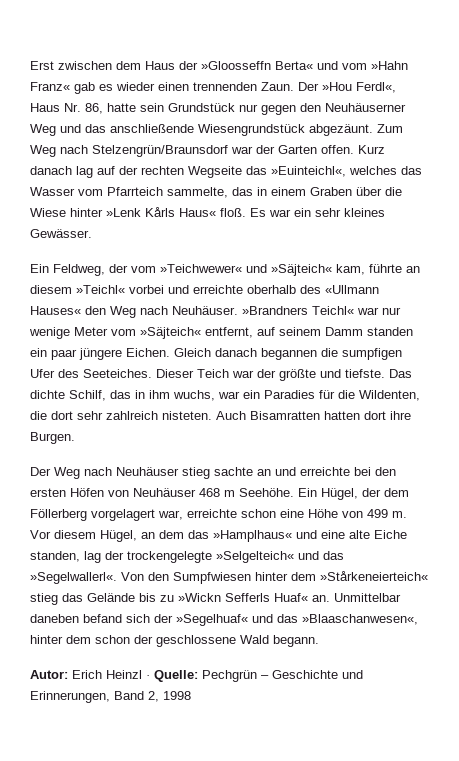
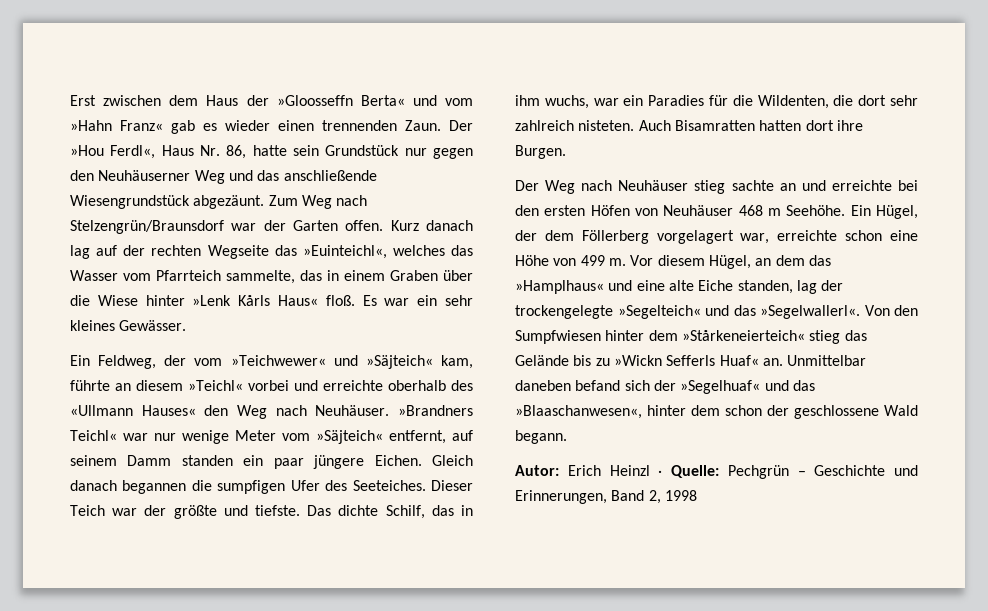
- Vor diesem Hügel, an dem das »Hamplhaus« und eine alte Eiche standen, lag der trockengelegte »Selgelteich« und das »Segelwallerl«.
+ Vor diesem Hügel, an dem das »Hamplhaus« und eine alte Eiche standen, lag der trockengelegte »Segelteich« und das »Segelwallerl«.

